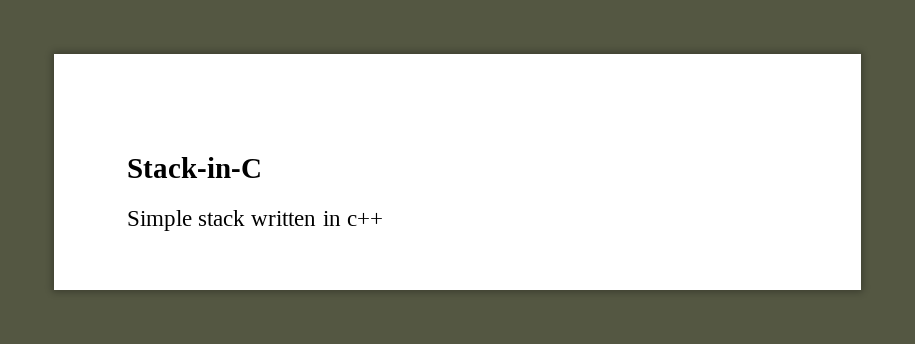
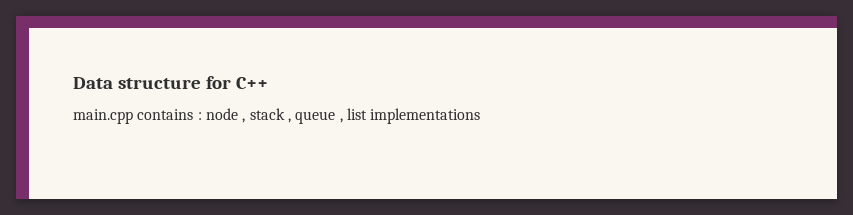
- Stack-in-C
- Simple stack written in c++
+ Data structure for C++
+ main.cpp contains : node , stack , queue , list implementations

